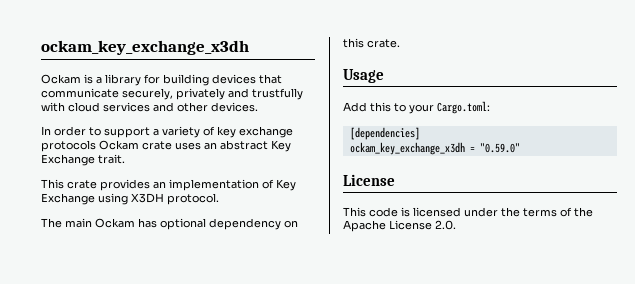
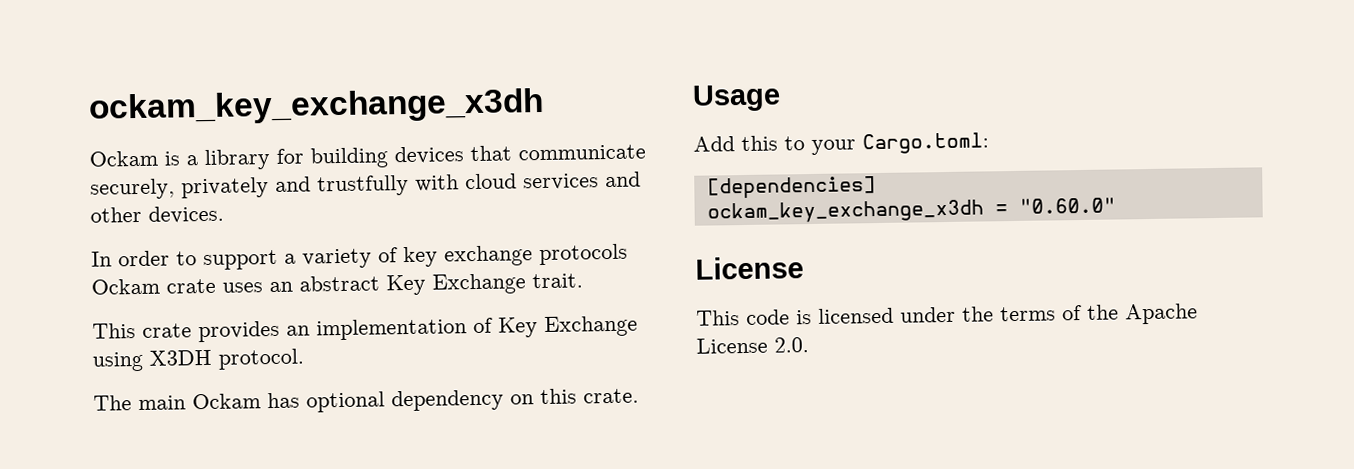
- ockam_key_exchange_x3dh = "0.59.0"
+ ockam_key_exchange_x3dh = "0.60.0"

